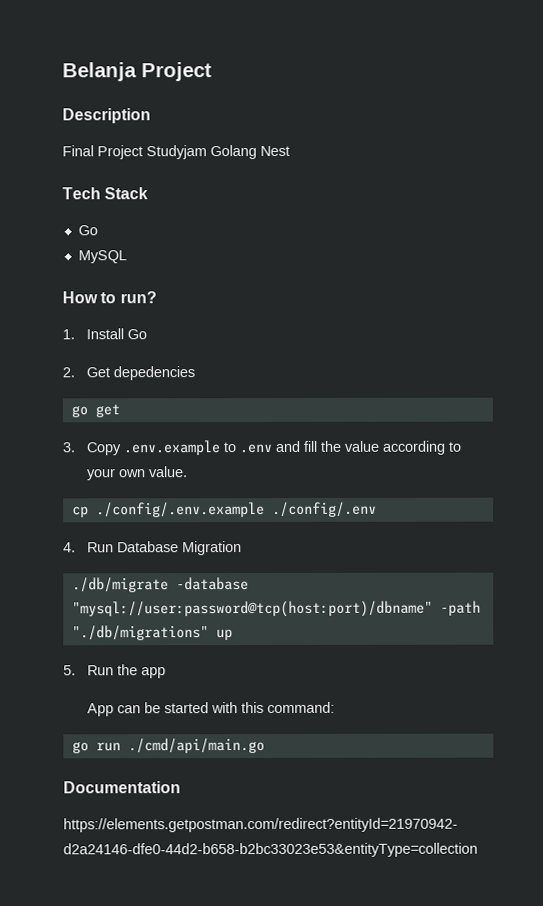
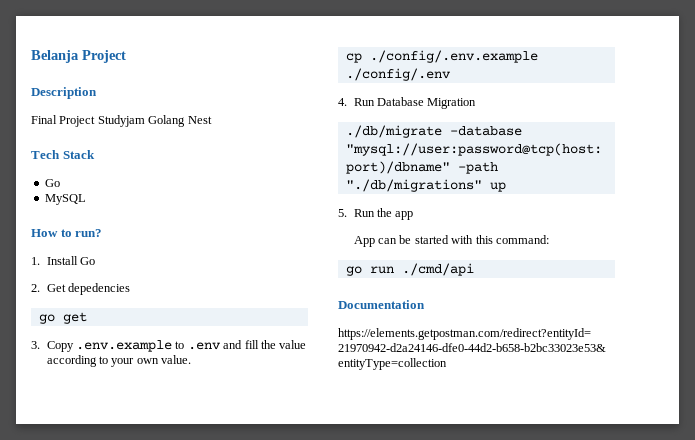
- go run ./cmd/api/main.go
+ go run ./cmd/api

